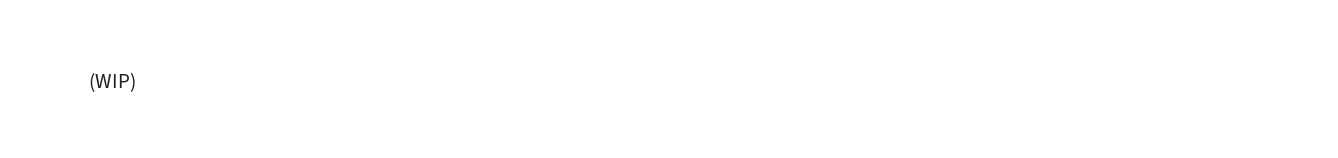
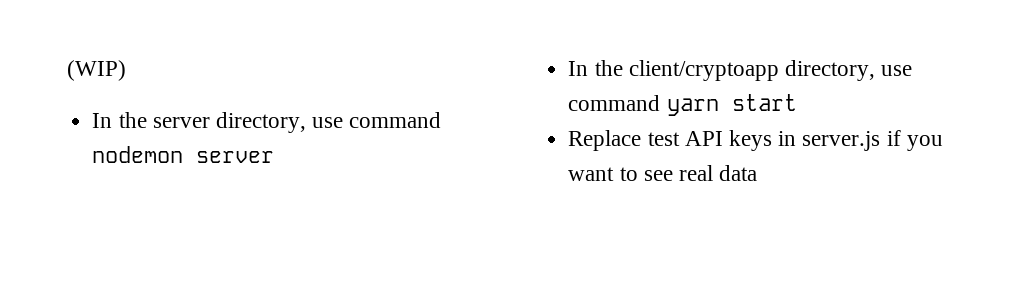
+ In the server directory, use command nodemon server
+ In the client/cryptoapp directory, use command yarn start
+ Replace test API keys in server.js if you want to see real data

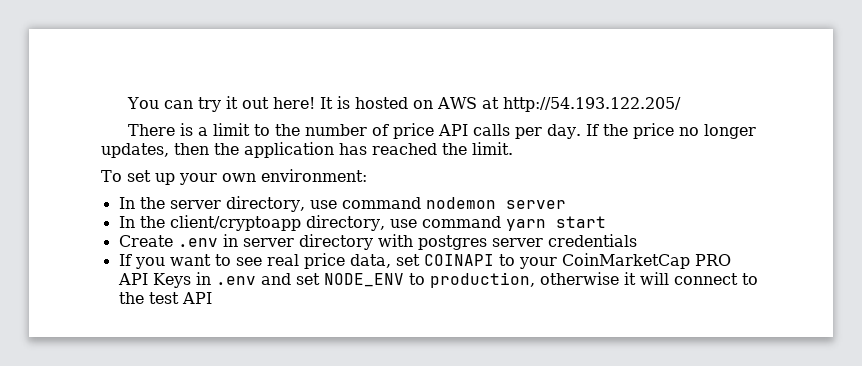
- (WIP)
+ You can try it out here! It is hosted on AWS at http://54.193.122.205/
+ There is a limit to the number of price API calls per day. If the price no longer updates, then the application has reached the limit.
+ To set up your own environment:
- Replace test API keys in server.js if you want to see real data
+ Create .env in server directory with postgres server credentials
+ If you want to see real price data, set COINAPI to your CoinMarketCap PRO API Keys in .env and set NODE_ENV to production, otherwise it will connect to the test API

